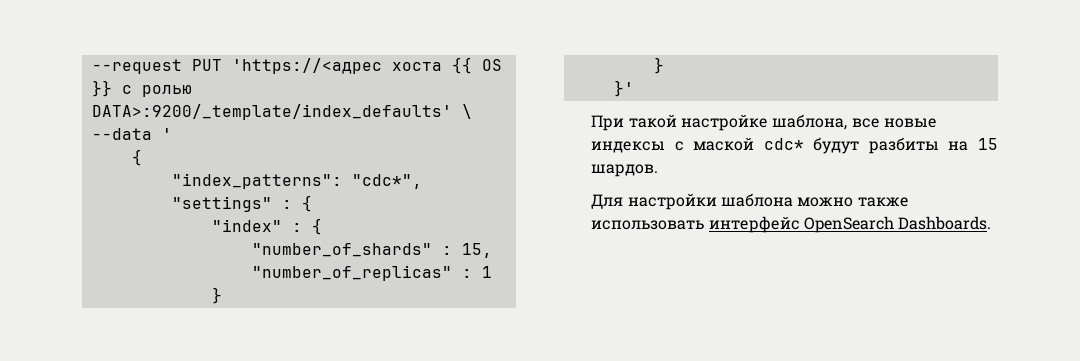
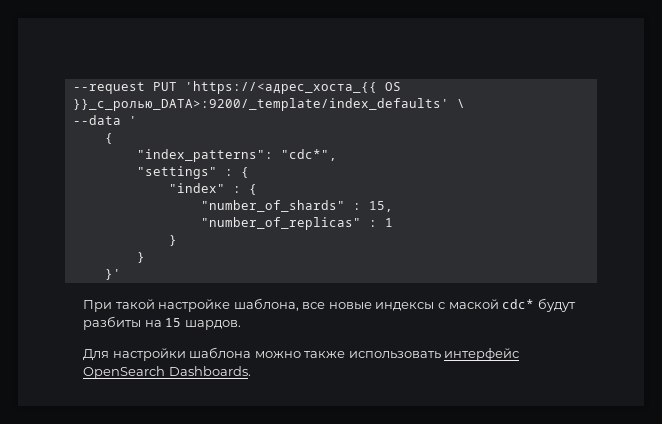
- --request PUT 'https://<адрес хоста {{ OS }} с ролью DATA>:9200/_template/index_defaults' \
+ --request PUT 'https://<адрес_хоста_{{ OS }}_с_ролью_DATA>:9200/_template/index_defaults' \

